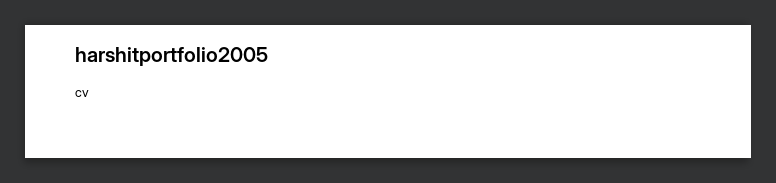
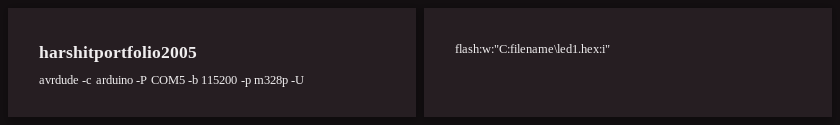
- cv
+ avrdude -c arduino -P COM5 -b 115200 -p m328p -U flash:w:"C:filename\led1.hex:i"

